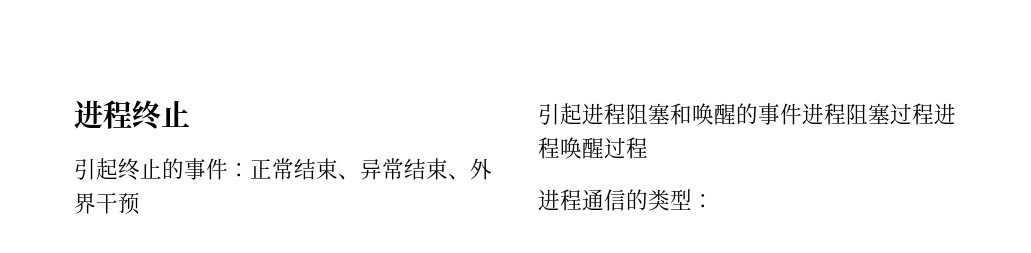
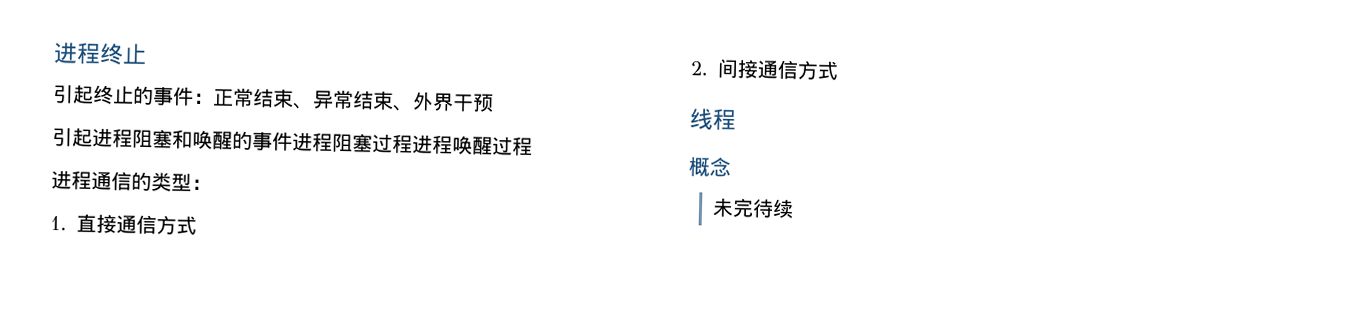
+ 1.直接通信方式
+ 2.间接通信方式
+ 线程
+ 概念
+ 未完待续

